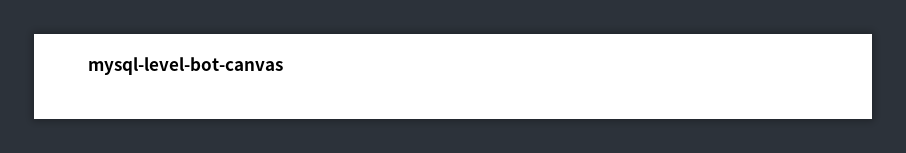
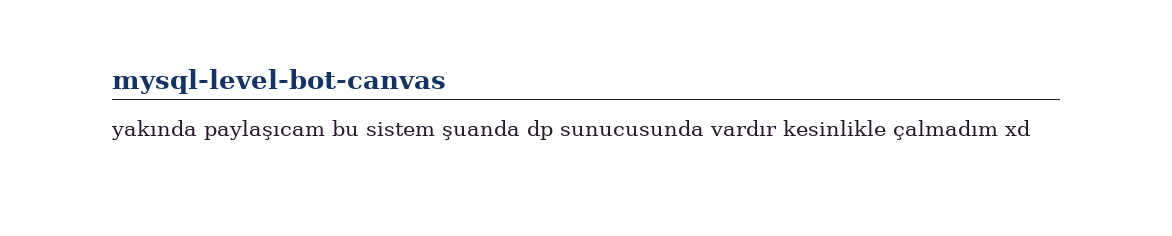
+ yakında paylaşıcam bu sistem şuanda dp sunucusunda vardır kesinlikle çalmadım xd

